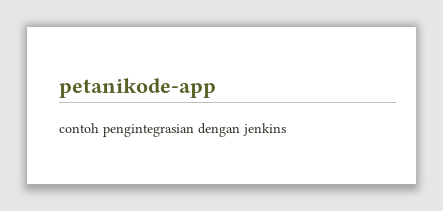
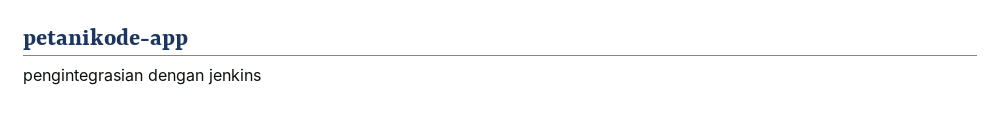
- contoh pengintegrasian dengan jenkins
+ pengintegrasian dengan jenkins

